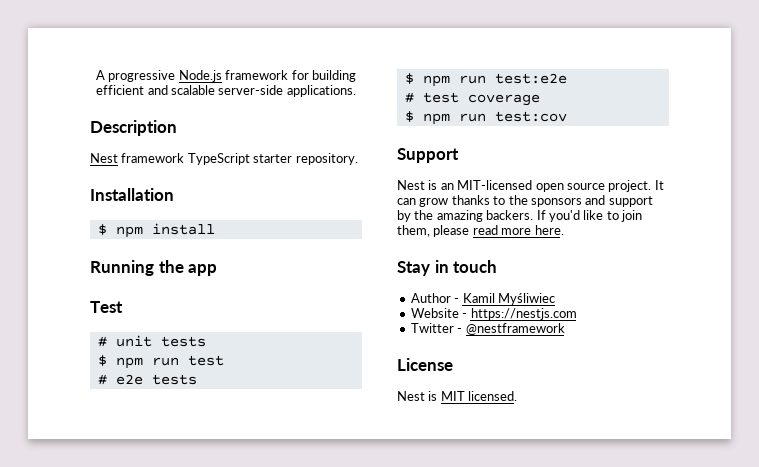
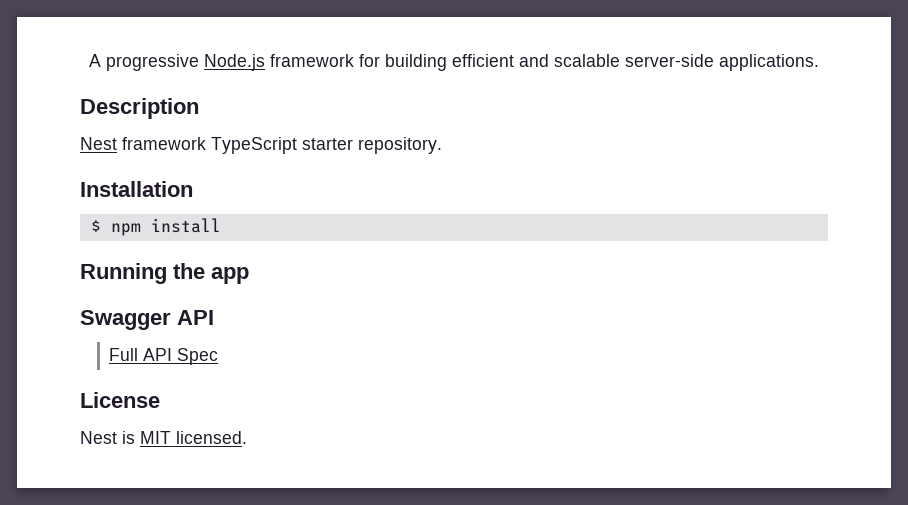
- Test
- # unit tests
- $ npm run test
- # e2e tests
- $ npm run test:e2e
- # test coverage
- $ npm run test:cov
- Support
- Nest is an MIT-licensed open source project. It can grow thanks to the sponsors and support by the amazing backers. If you'd like to join them, please read more here.
- Stay in touch
- Author - Kamil Myśliwiec
- Website - https://nestjs.com
- Twitter - @nestframework
+ Swagger API
+ Full API Spec

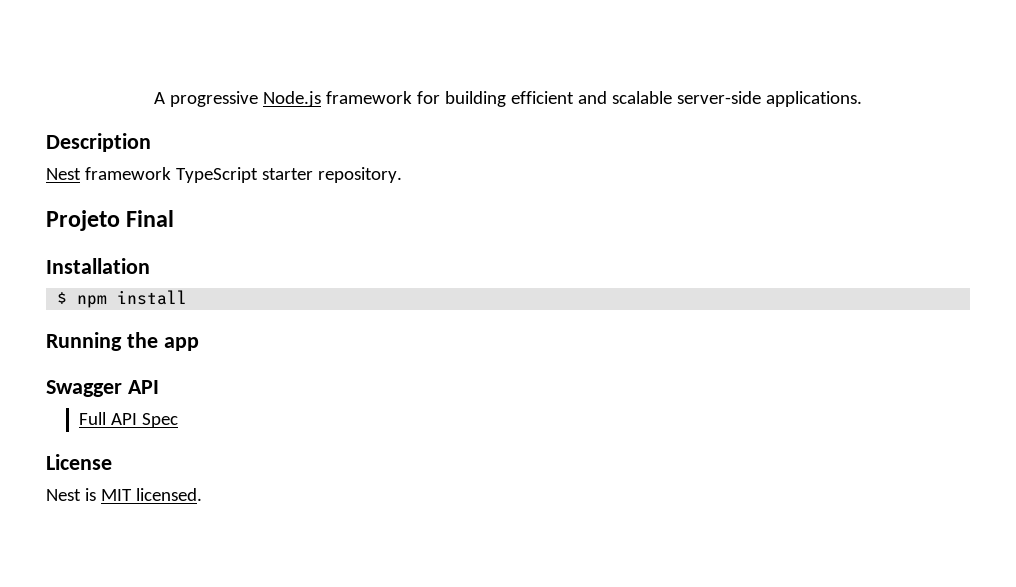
+ Projeto Final

